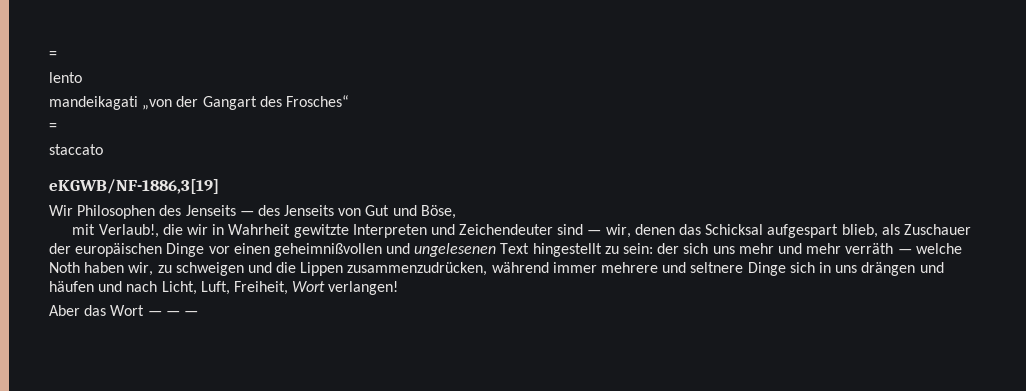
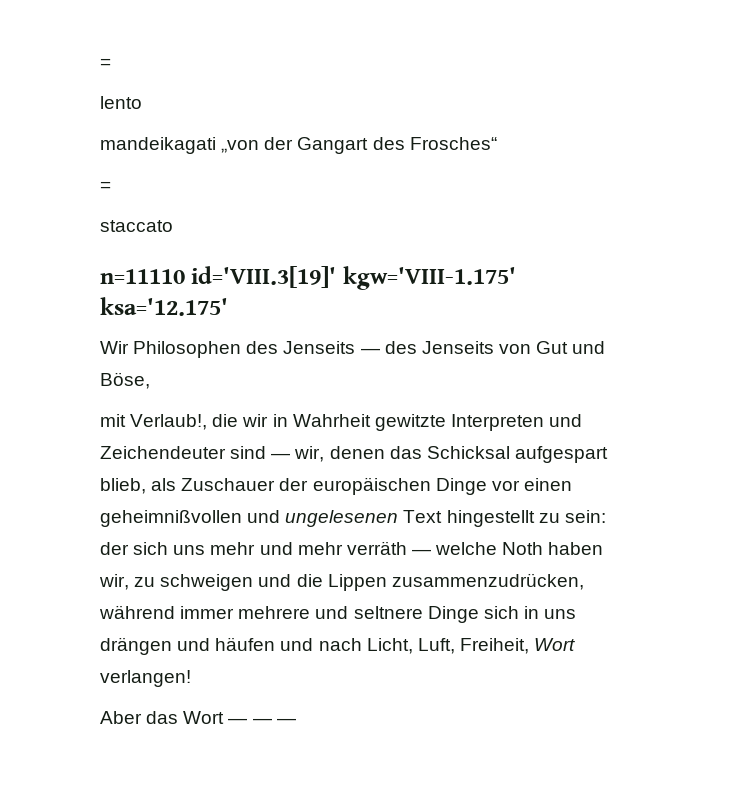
- eKGWB/NF-1886,3[19]
+ n=11110 id='VIII.3[19]' kgw='VIII-1.175' ksa='12.175'

